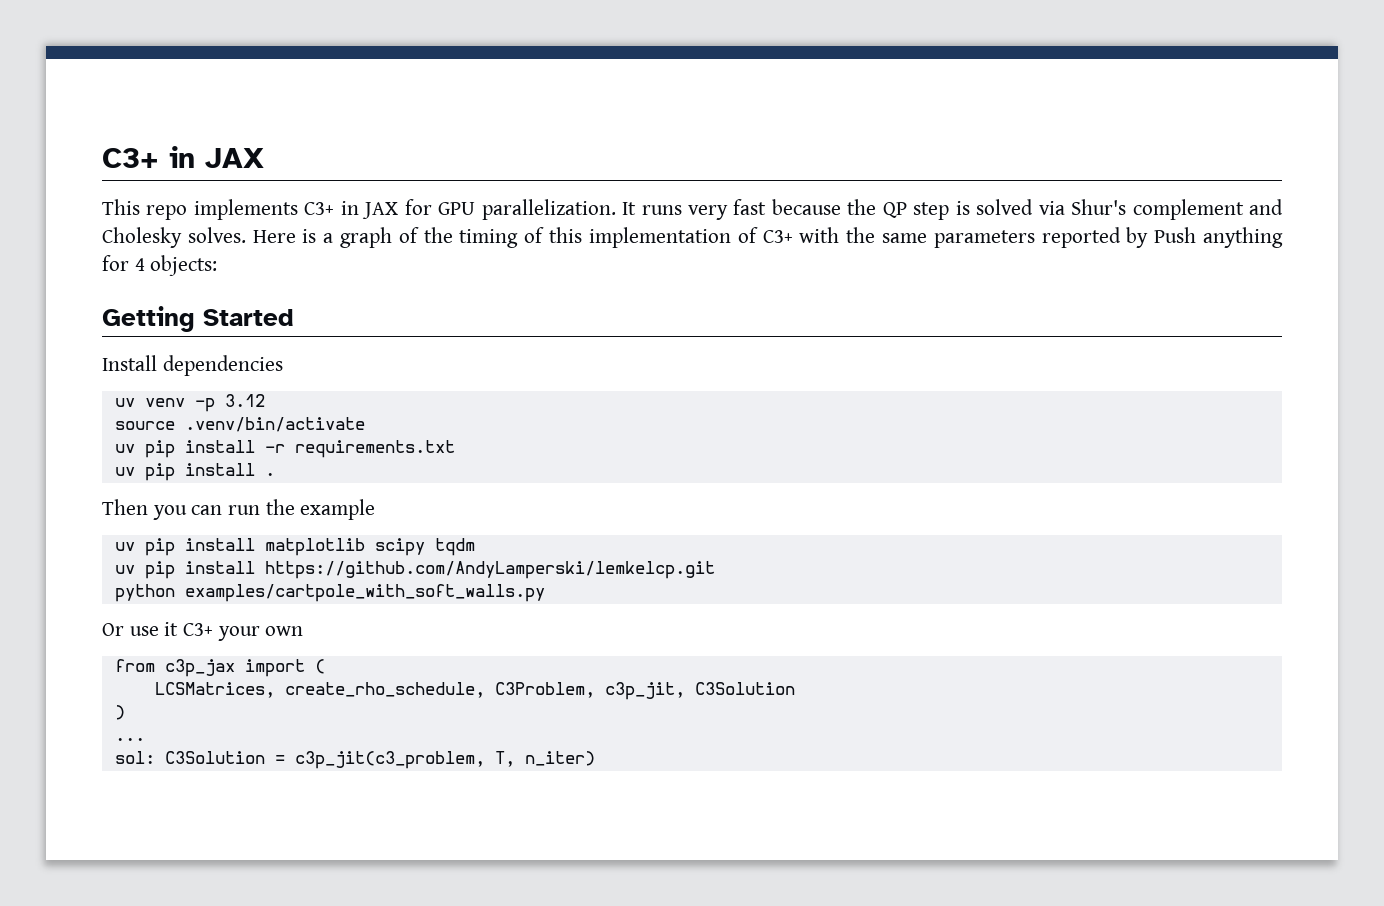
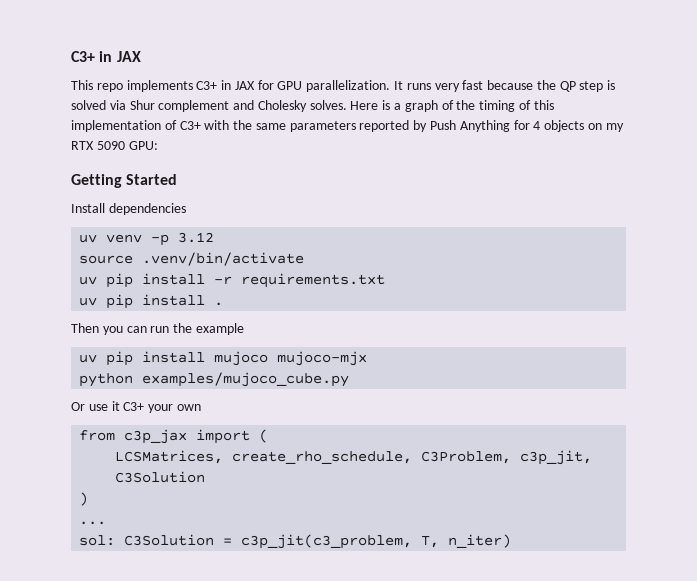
- It runs very fast because the QP step is solved via Shur's complement and Cholesky solves.
+ It runs very fast because the QP step is solved via Shur complement and Cholesky solves.
- Here is a graph of the timing of this implementation of C3+ with the same parameters reported by Push anything for 4 objects:
+ Here is a graph of the timing of this implementation of C3+ with the same parameters reported by Push Anything for 4 objects on my RTX 5090 GPU:
- uv pip install matplotlib scipy tqdm
- uv pip install https://github.com/AndyLamperski/lemkelcp.git
+ uv pip install mujoco mujoco-mjx
- python examples/cartpole_with_soft_walls.py
+ python examples/mujoco_cube.py

